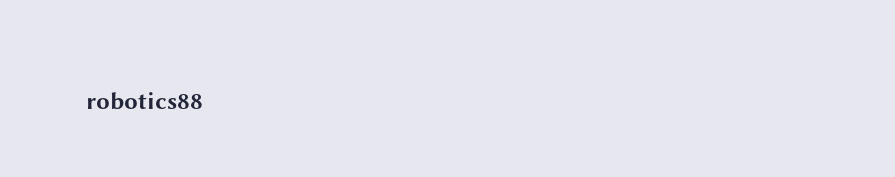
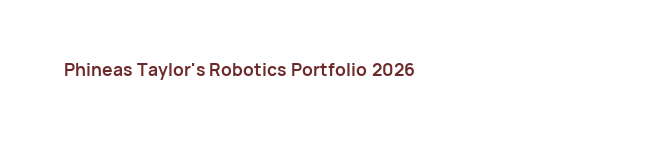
- robotics88
+ Phineas Taylor's Robotics Portfolio 2026

